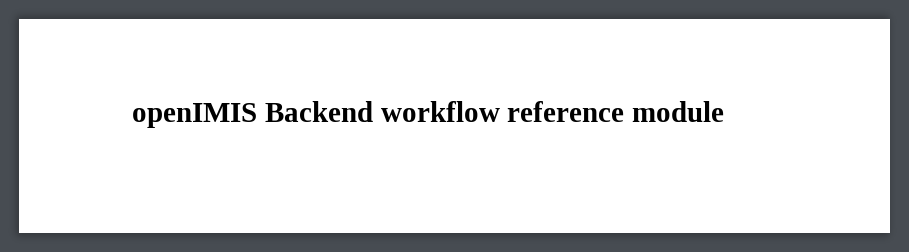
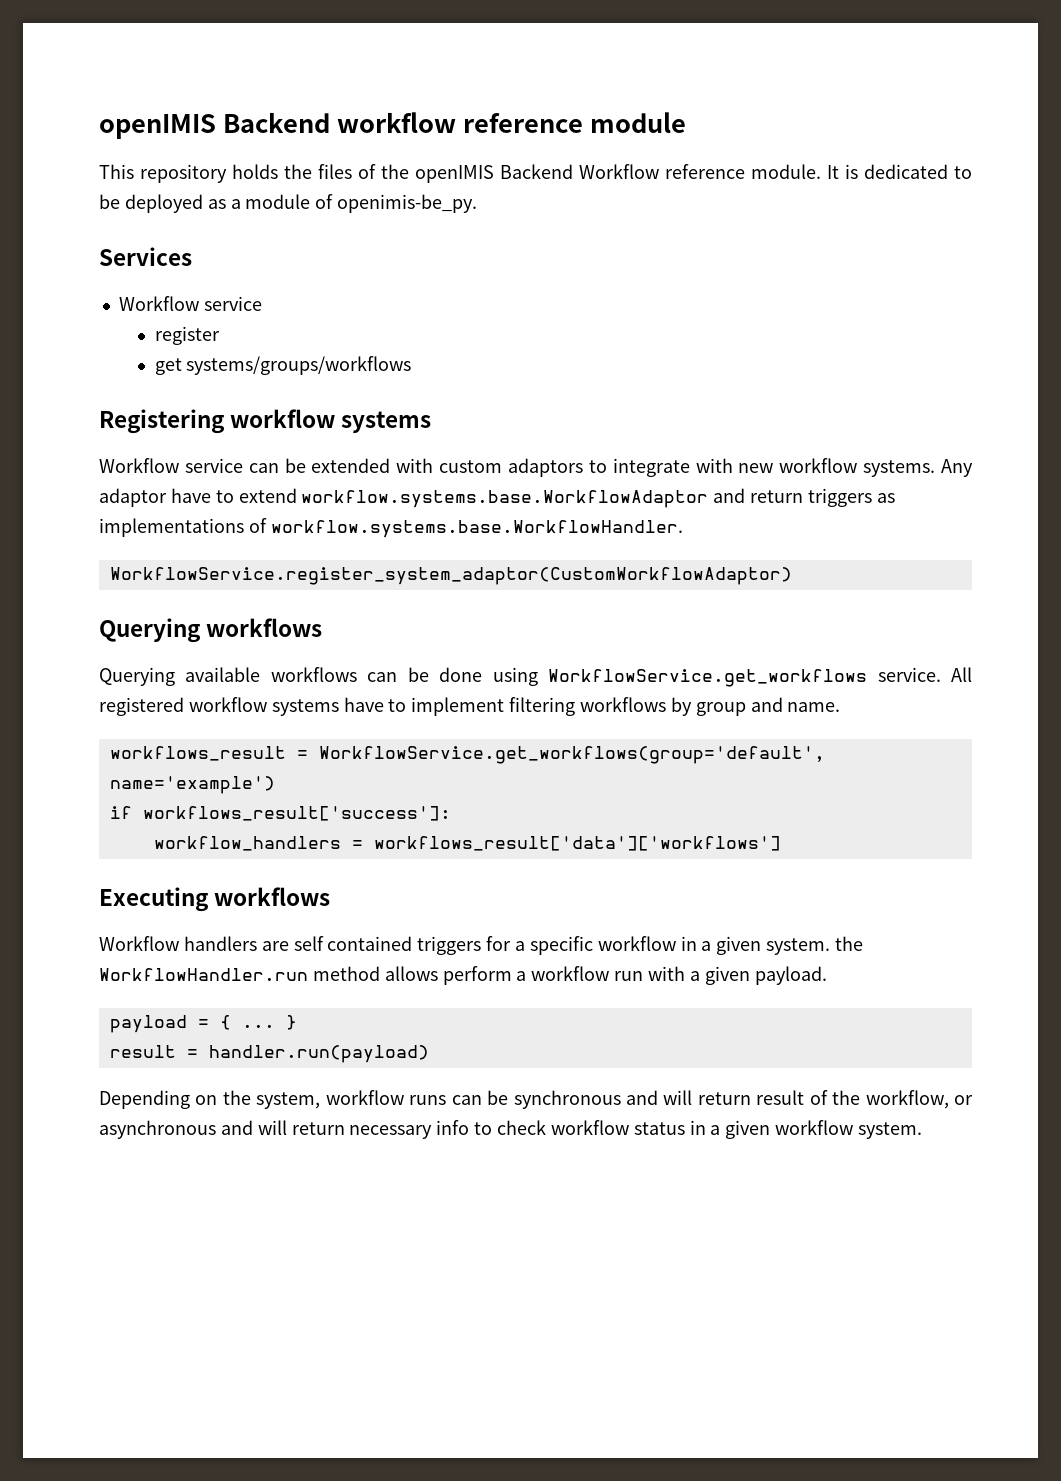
+ This repository holds the files of the openIMIS Backend Workflow reference module. It is dedicated to be deployed as a module of openimis-be_py.
+ Services
+ Workflow service
+ register
+ get systems/groups/workflows
+ Registering workflow systems
+ Workflow service can be extended with custom adaptors to integrate with new workflow systems. Any adaptor have to extend workflow.systems.base.WorkflowAdaptor and return triggers as implementations of workflow.systems.base.WorkflowHandler.
+ WorkflowService.register_system_adaptor(CustomWorkflowAdaptor)
+ Querying workflows
+ Querying available workflows can be done using WorkflowService.get_workflows service. All registered workflow systems have to implement filtering workflows by group and name.
+ workflows_result = WorkflowService.get_workflows(group='default', name='example')
+ if workflows_result['success']:
+ workflow_handlers = workflows_result['data']['workflows']
+ Executing workflows
+ Workflow handlers are self contained triggers for a specific workflow in a given system. the WorkflowHandler.run method allows perform a workflow run with a given payload.
+ payload = { ... }
+ result = handler.run(payload)
+ Depending on the system, workflow runs can be synchronous and will return result of the workflow, or asynchronous and will return necessary info to check workflow status in a given workflow system.

